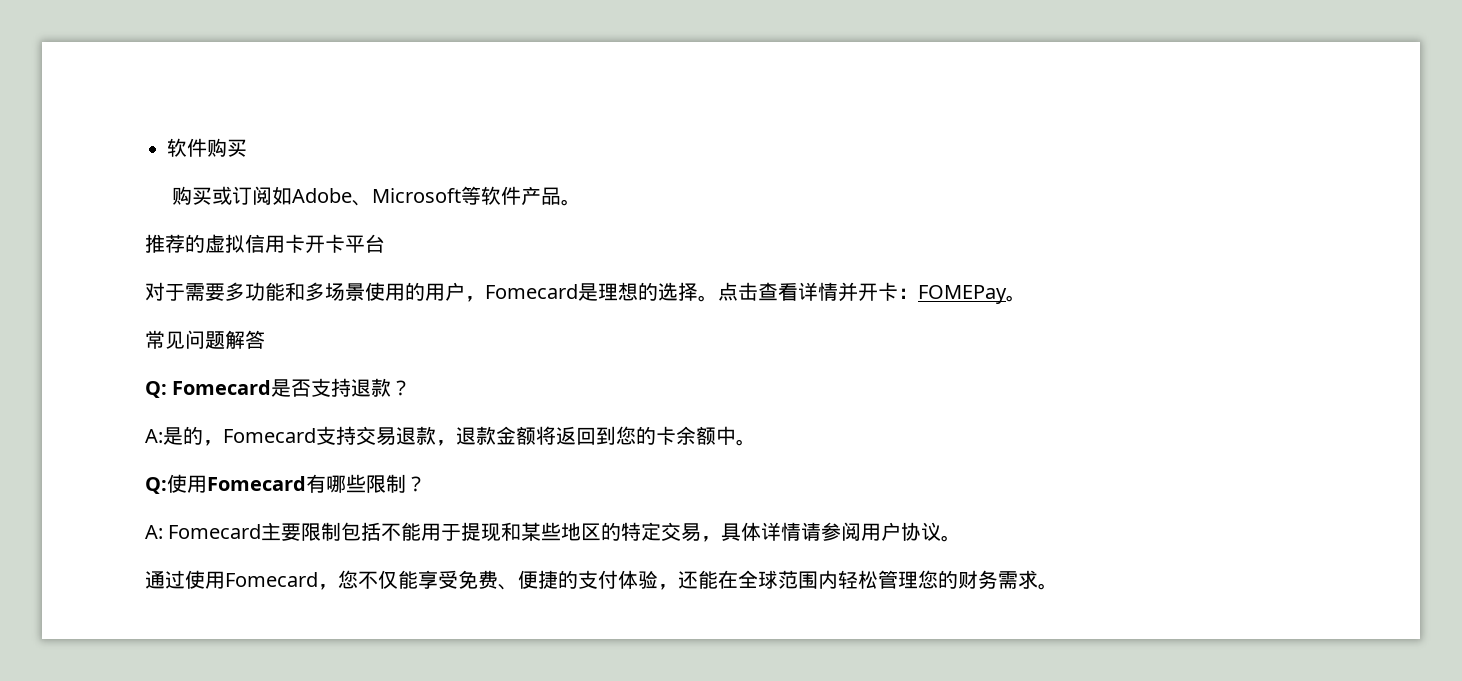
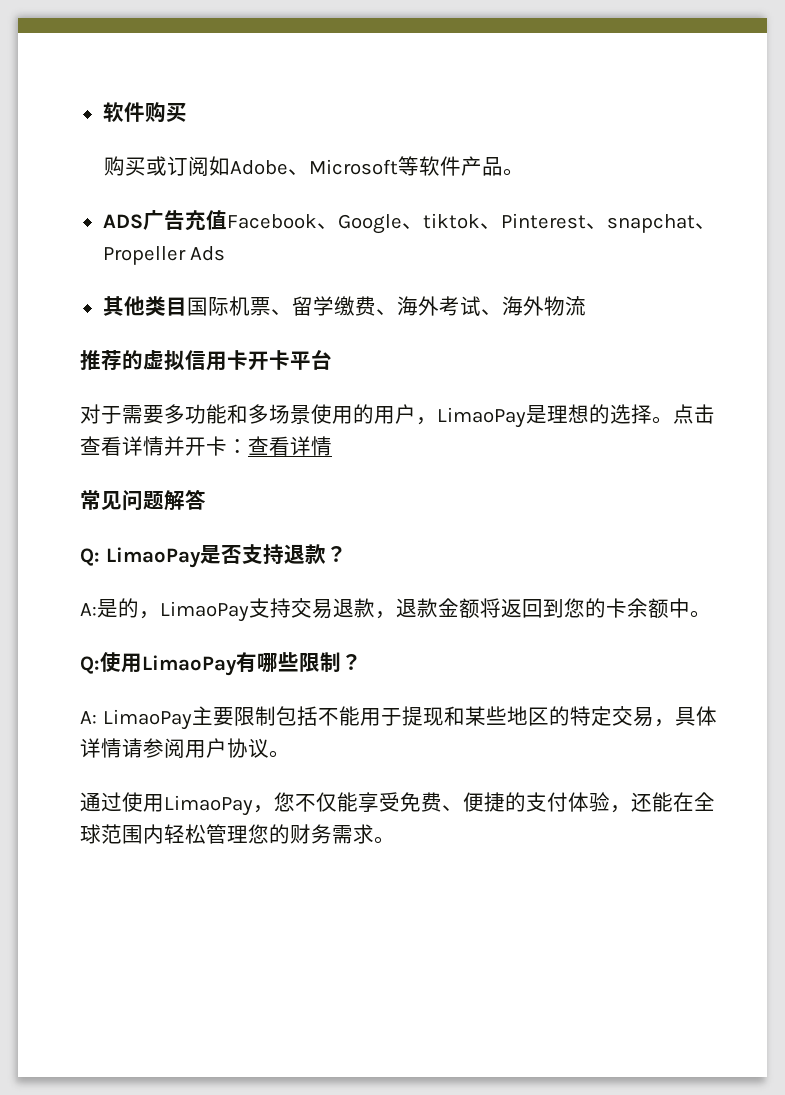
+ ADS广告充值Facebook、Google、tiktok、Pinterest、snapchat、Propeller Ads
+ 其他类目国际机票、留学缴费、海外考试、海外物流
- 对于需要多功能和多场景使用的用户，Fomecard是理想的选择。
+ 对于需要多功能和多场景使用的用户，LimaoPay是理想的选择。
- 点击查看详情并开卡：FOMEPay。
+ 点击查看详情并开卡：查看详情
- Q: Fomecard是否支持退款？
+ Q: LimaoPay是否支持退款？
- A:是的，Fomecard支持交易退款，退款金额将返回到您的卡余额中。
+ A:是的，LimaoPay支持交易退款，退款金额将返回到您的卡余额中。
- Q:使用Fomecard有哪些限制？
+ Q:使用LimaoPay有哪些限制？
- A: Fomecard主要限制包括不能用于提现和某些地区的特定交易，具体详情请参阅用户协议。
+ A: LimaoPay主要限制包括不能用于提现和某些地区的特定交易，具体详情请参阅用户协议。
- 通过使用Fomecard，您不仅能享受免费、便捷的支付体验，还能在全球范围内轻松管理您的财务需求。
+ 通过使用LimaoPay，您不仅能享受免费、便捷的支付体验，还能在全球范围内轻松管理您的财务需求。

